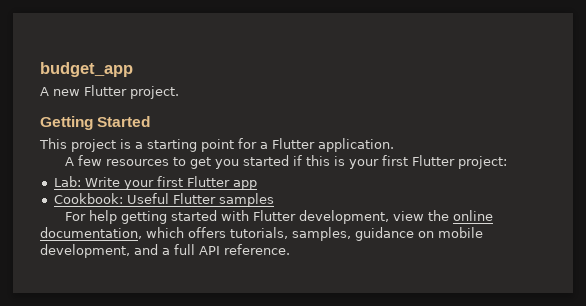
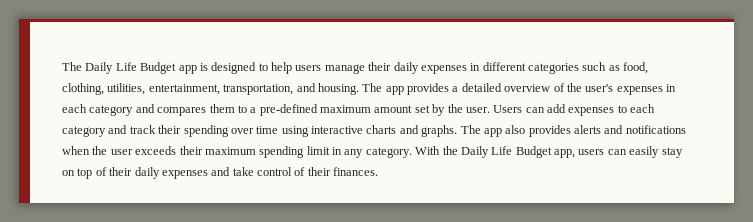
- budget_app
- A new Flutter project.
- Getting Started
- This project is a starting point for a Flutter application.
- A few resources to get you started if this is your first Flutter project:
- Lab: Write your first Flutter app
- Cookbook: Useful Flutter samples
- For help getting started with Flutter development, view the online documentation, which offers tutorials, samples, guidance on mobile development, and a full API reference.
+ The Daily Life Budget app is designed to help users manage their daily expenses in different categories such as food, clothing, utilities, entertainment, transportation, and housing. The app provides a detailed overview of the user's expenses in each category and compares them to a pre-defined maximum amount set by the user. Users can add expenses to each category and track their spending over time using interactive charts and graphs. The app also provides alerts and notifications when the user exceeds their maximum spending limit in any category. With the Daily Life Budget app, users can easily stay on top of their daily expenses and take control of their finances.

